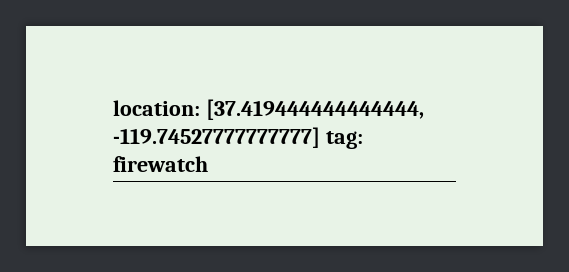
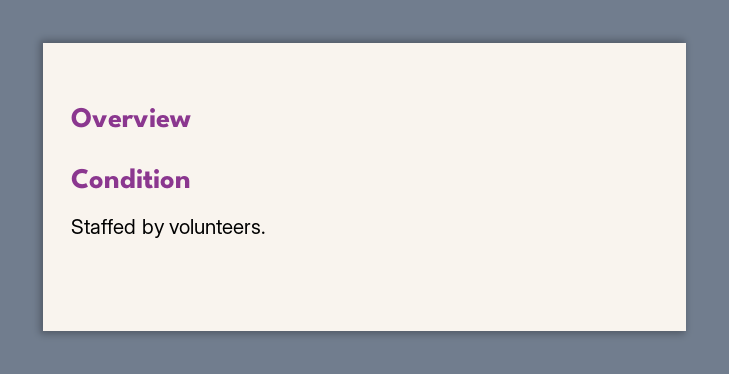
- location: [37.419444444444444, -119.74527777777777] tag: firewatch
+ Overview
+ Condition
+ Staffed by volunteers.

